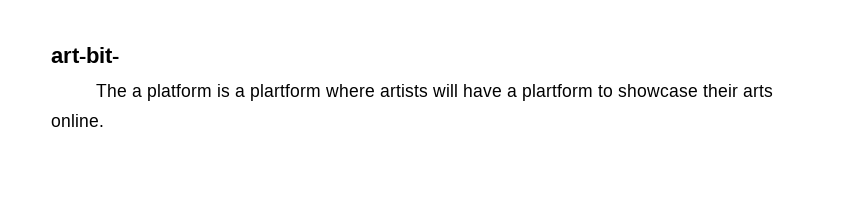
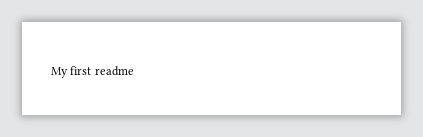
- art-bit-
- The a platform is a plartform where artists will have a plartform to showcase their arts online.
+ My first readme

